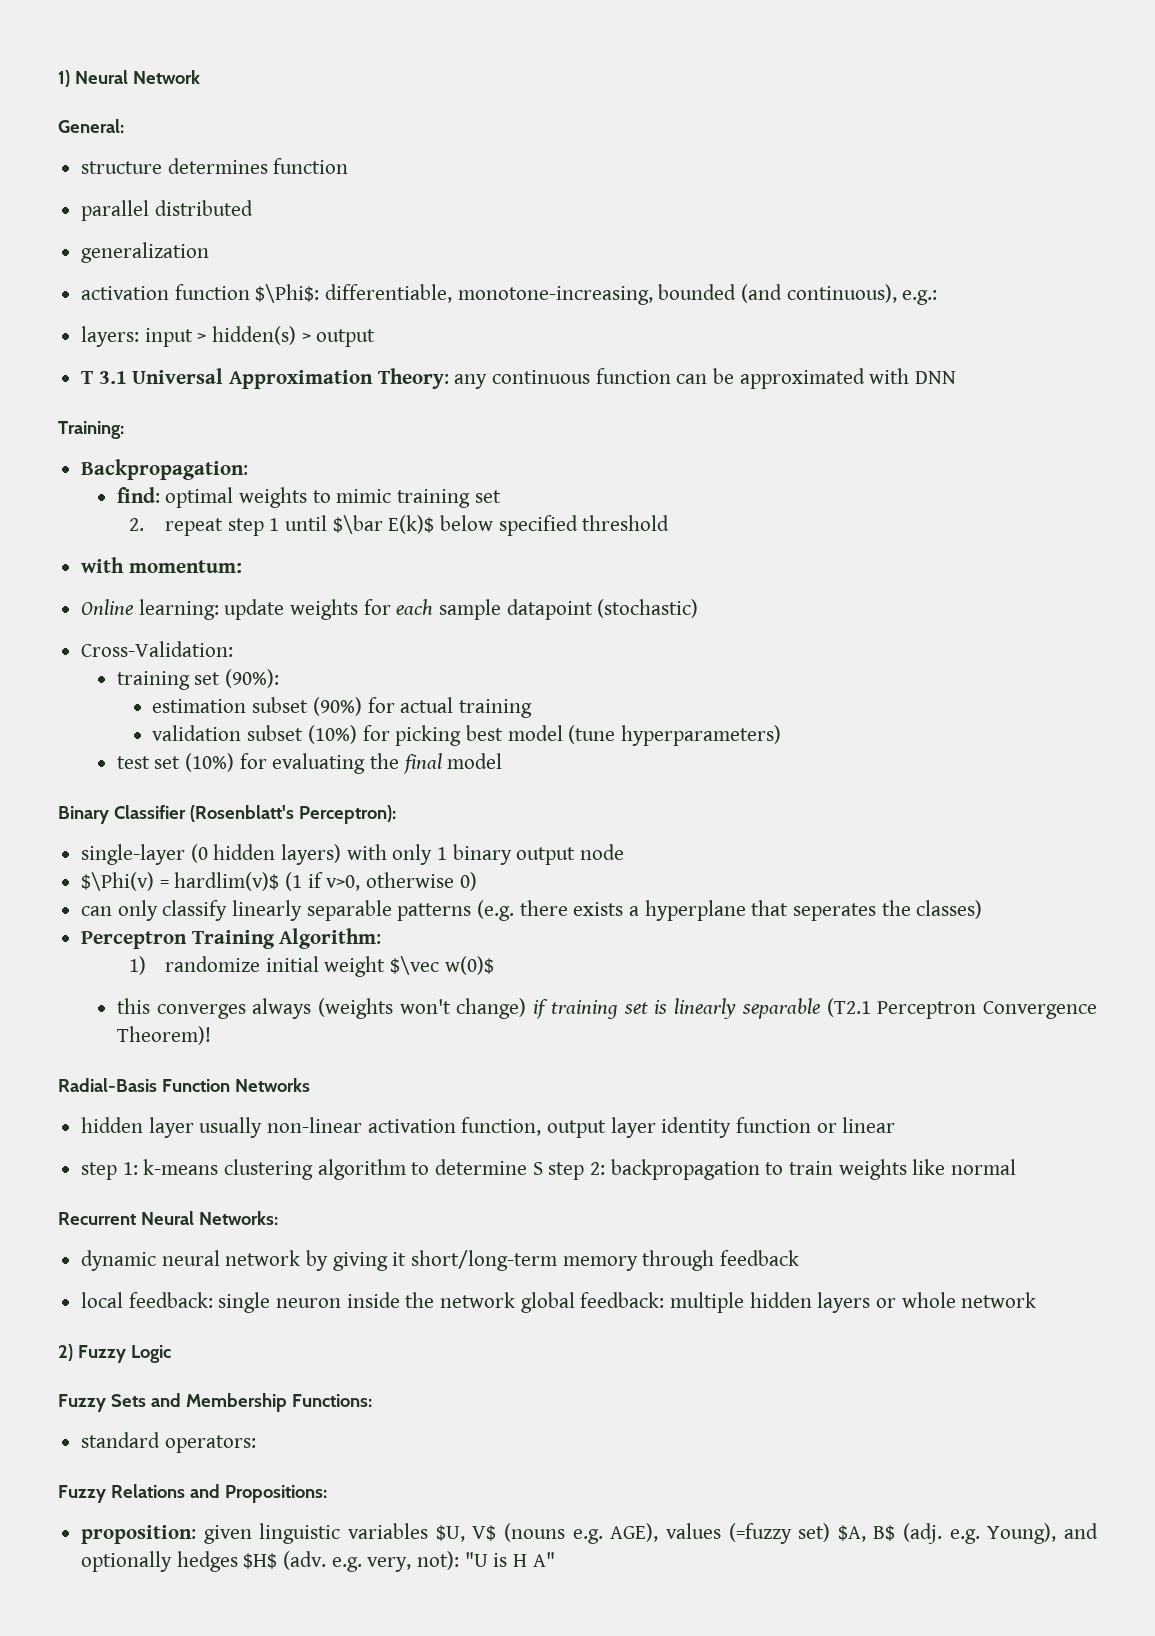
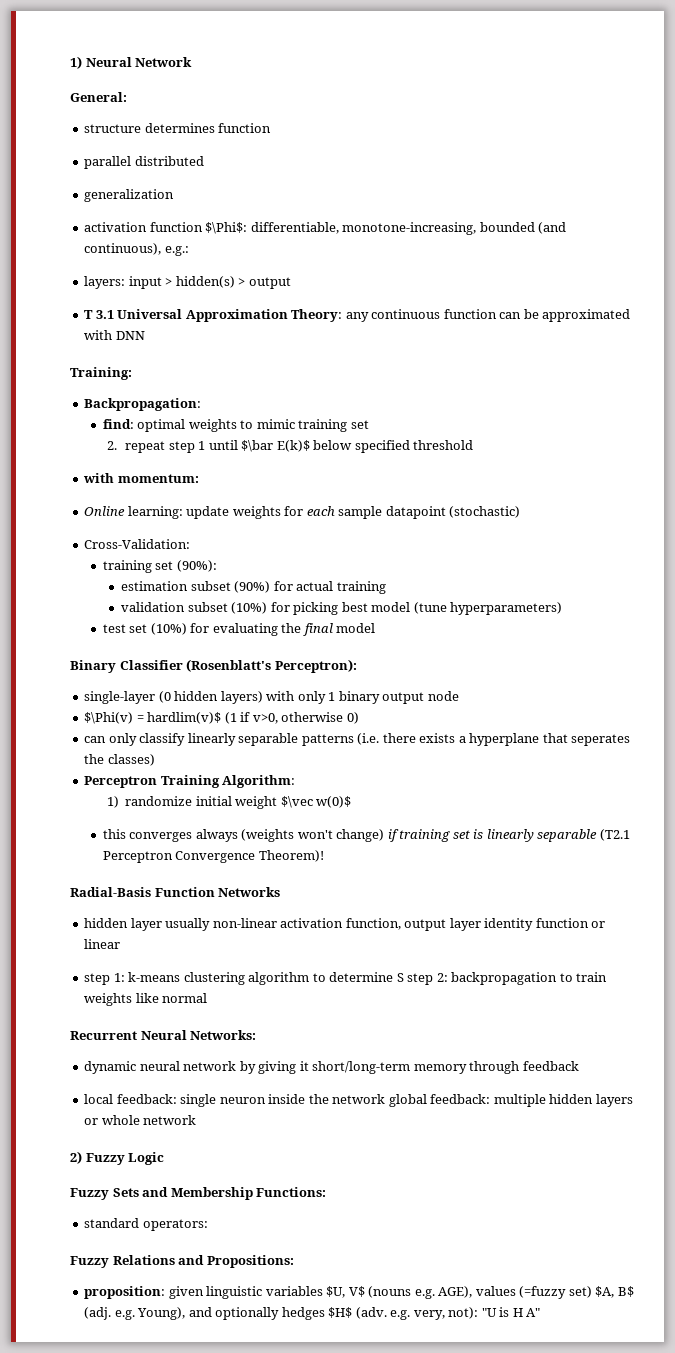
- can only classify linearly separable patterns (e.g. there exists a hyperplane that seperates the classes)
+ can only classify linearly separable patterns (i.e. there exists a hyperplane that seperates the classes)

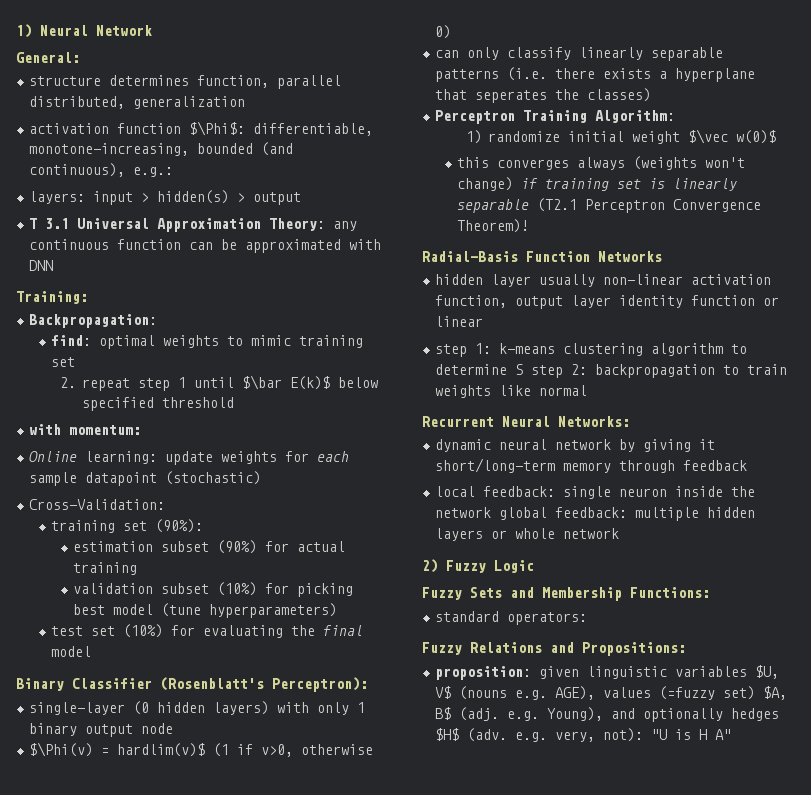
- structure determines function
- parallel distributed
- generalization
+ structure determines function, parallel distributed, generalization

